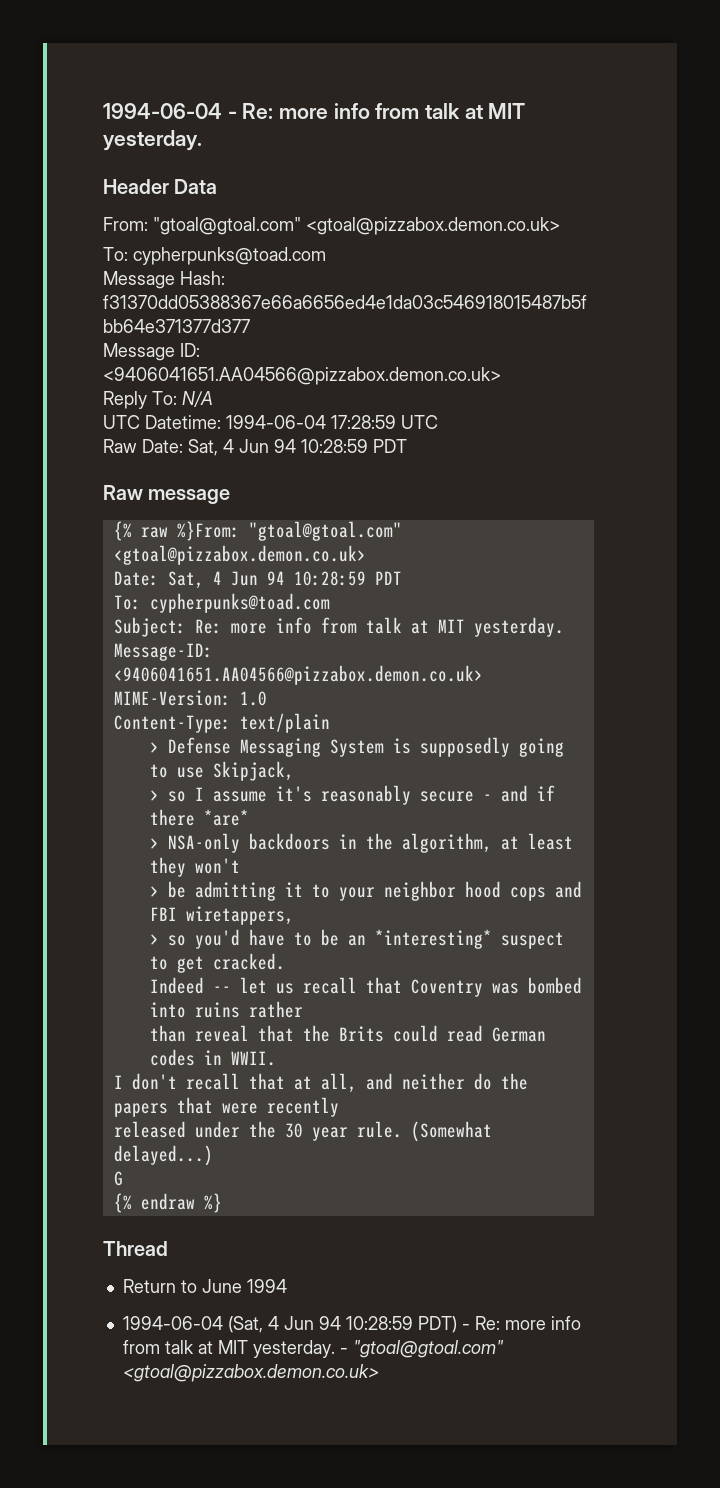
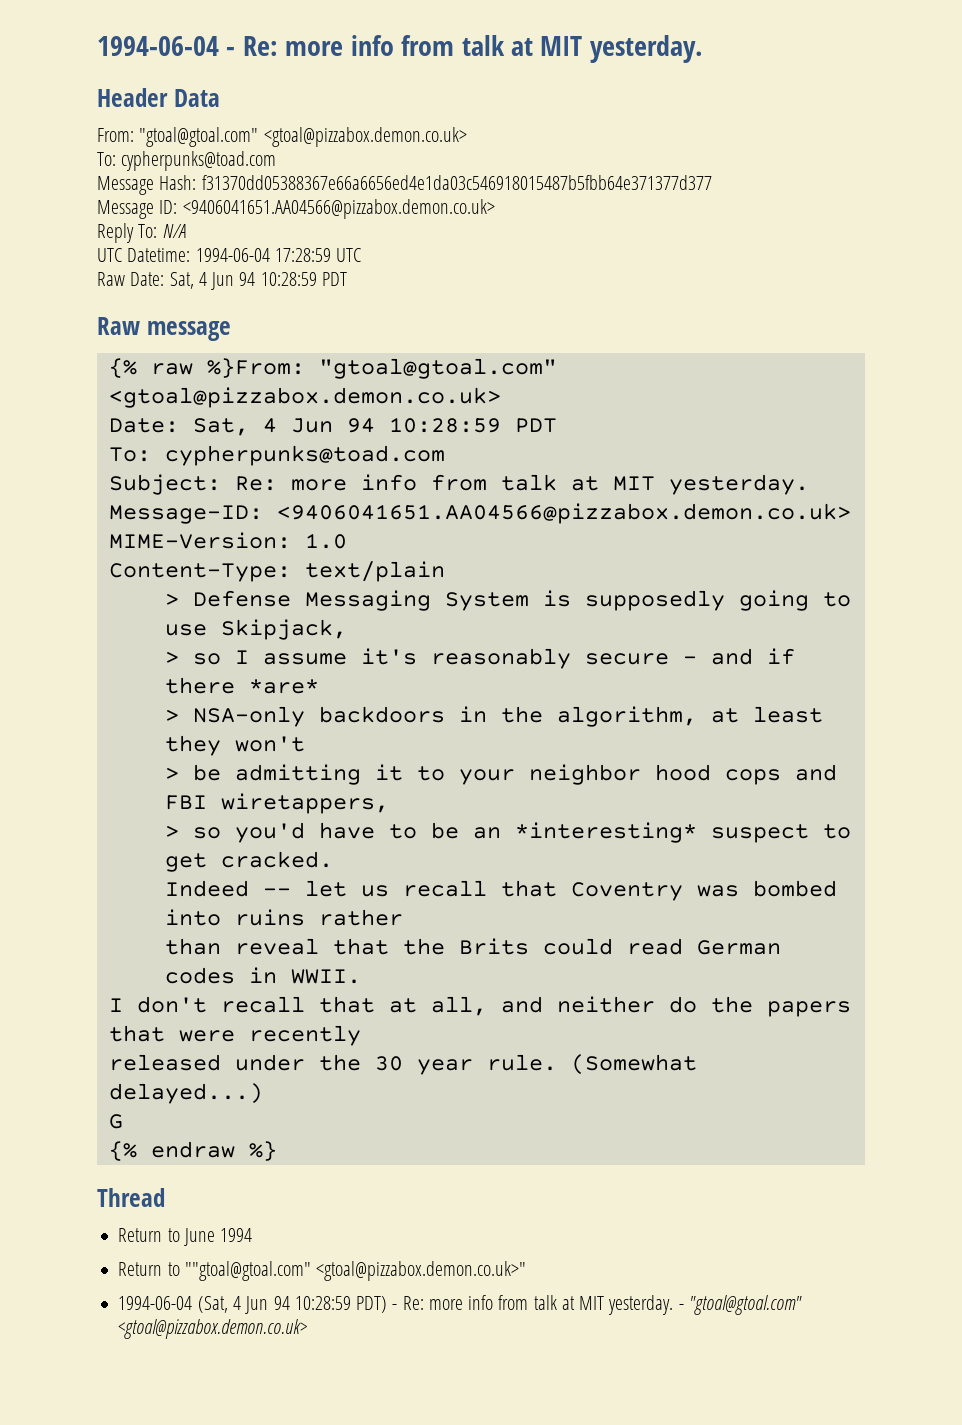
+ Return to ""gtoal@gtoal.com" <gtoal@pizzabox.demon.co.uk>"

